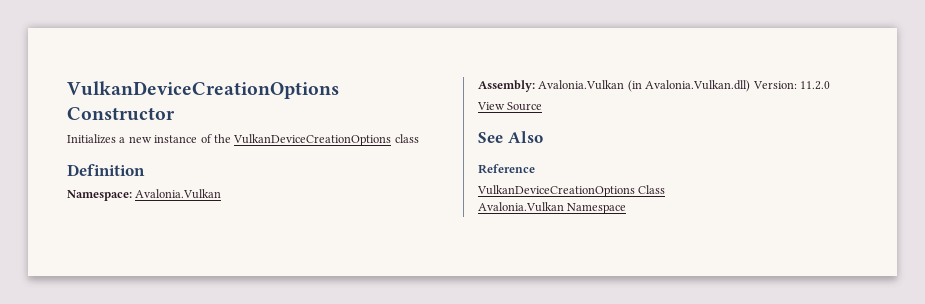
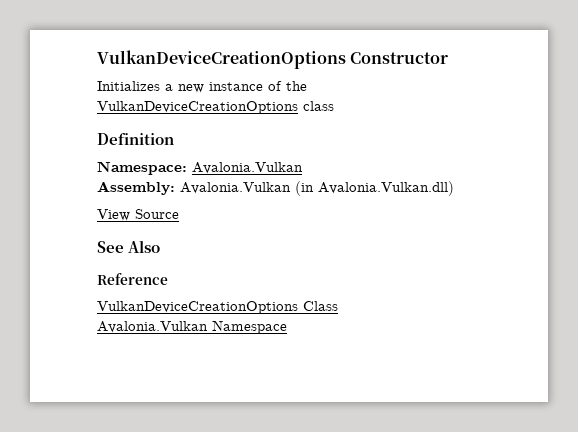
- Assembly: Avalonia.Vulkan (in Avalonia.Vulkan.dll) Version: 11.2.0
+ Assembly: Avalonia.Vulkan (in Avalonia.Vulkan.dll)

